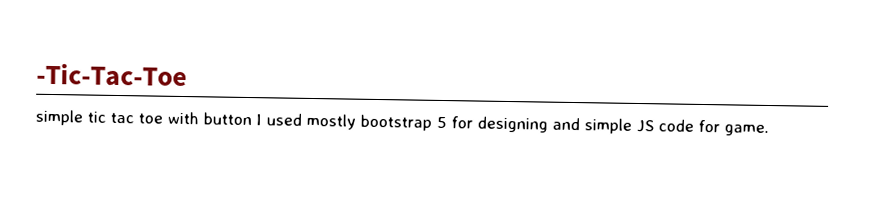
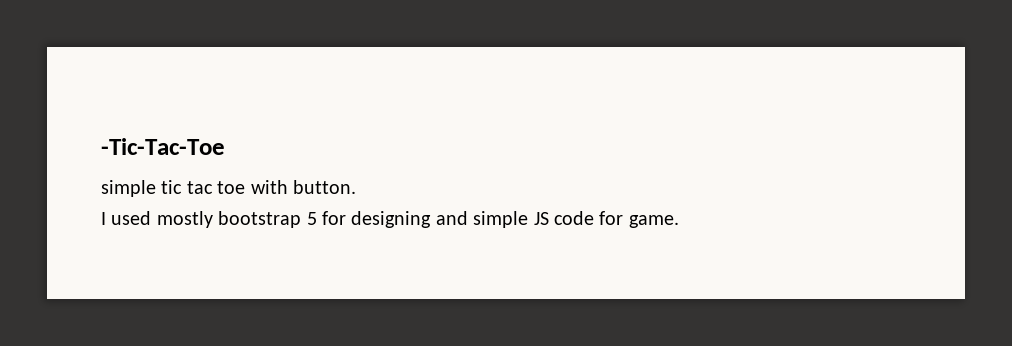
- simple tic tac toe with button I used mostly bootstrap 5 for designing and simple JS code for game.
+ simple tic tac toe with button.
+ I used mostly bootstrap 5 for designing and simple JS code for game.

